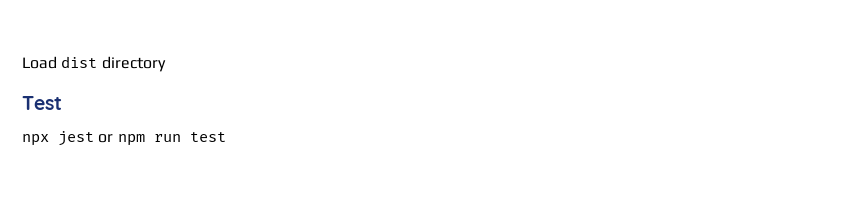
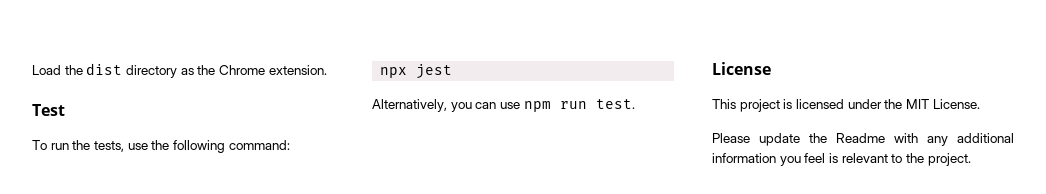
- Load dist directory
+ Load the dist directory as the Chrome extension.
  Test
- npx jest or npm run test
+ To run the tests, use the following command:
+ npx jest
+ Alternatively, you can use npm run test.
+ License
+ This project is licensed under the MIT License.
+ Please update the Readme with any additional information you feel is relevant to the project.

